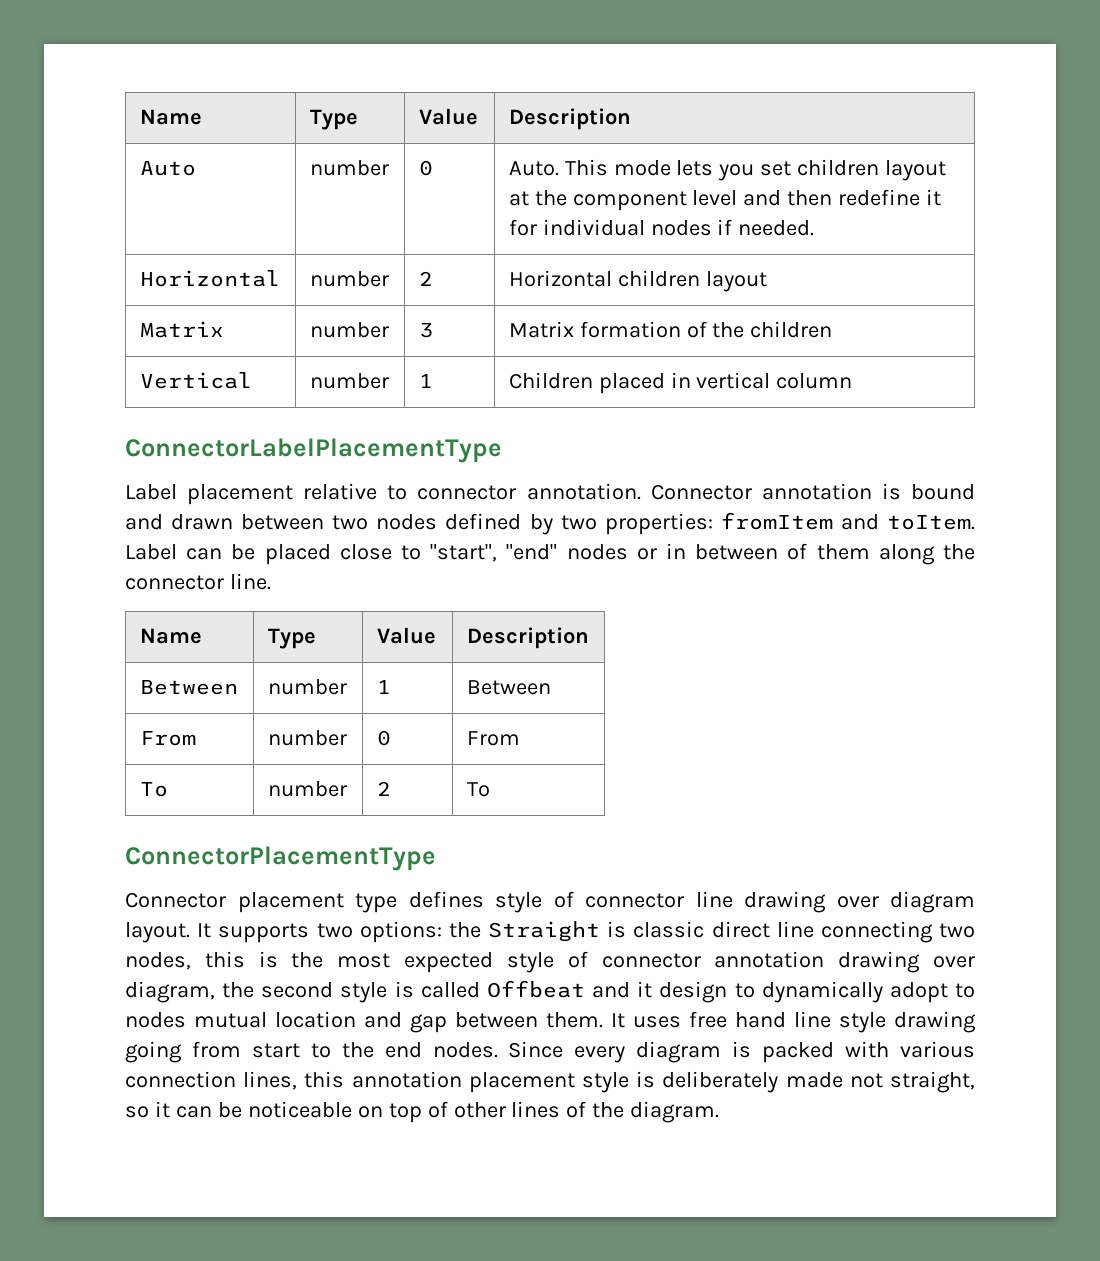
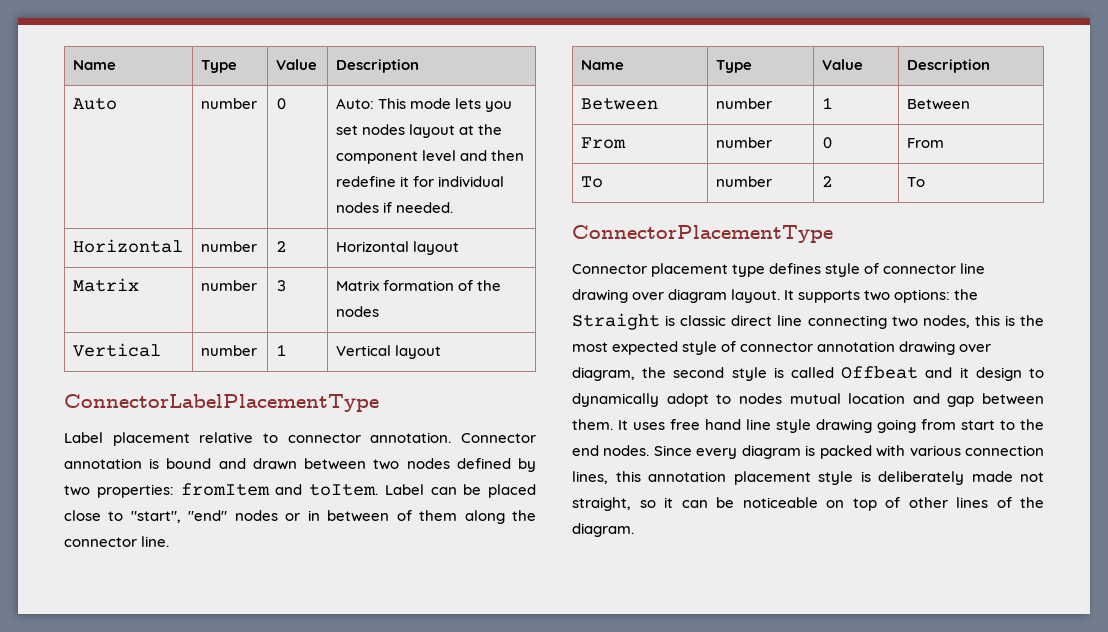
- Auto | number | 0 | Auto. This mode lets you set children layout at the component level and then redefine it for individual nodes if needed.
+ Auto | number | 0 | Auto: This mode lets you set nodes layout at the component level and then redefine it for individual nodes if needed.
- Horizontal | number | 2 | Horizontal children layout
+ Horizontal | number | 2 | Horizontal layout
- Matrix | number | 3 | Matrix formation of the children
+ Matrix | number | 3 | Matrix formation of the nodes
- Vertical | number | 1 | Children placed in vertical column
+ Vertical | number | 1 | Vertical layout

